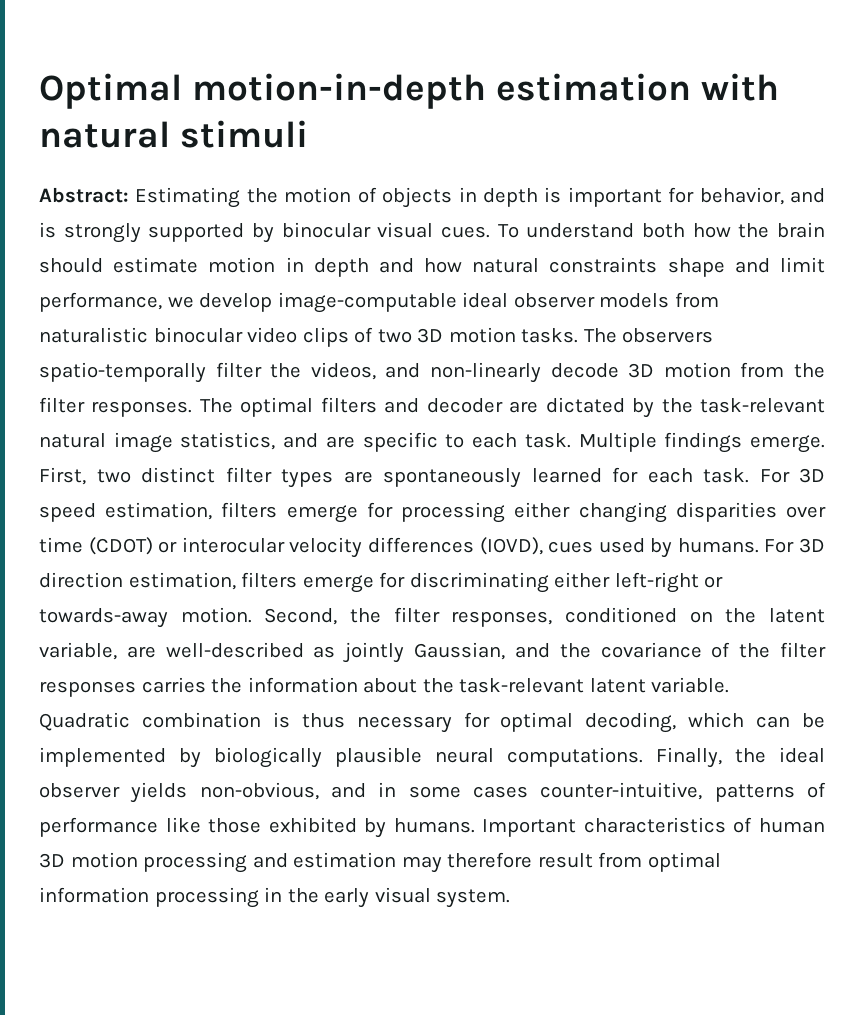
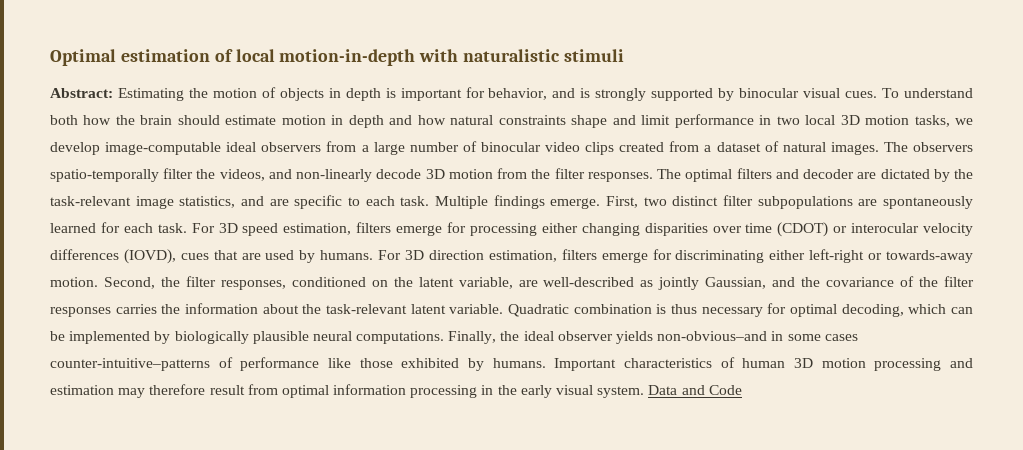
- Optimal motion-in-depth estimation with natural stimuli
+ Optimal estimation of local motion-in-depth with naturalistic stimuli
- To understand both how the brain should estimate motion in depth and how natural constraints shape and limit performance, we develop image-computable ideal observer models from naturalistic binocular video clips of two 3D motion tasks.
+ To understand both how the brain should estimate motion in depth and how natural constraints shape and limit performance in two local 3D motion tasks, we develop image-computable ideal observers from a large number of binocular video clips created from a dataset of natural images.
- The optimal filters and decoder are dictated by the task-relevant natural image statistics, and are specific to each task.
+ The optimal filters and decoder are dictated by the task-relevant image statistics, and are specific to each task.
- First, two distinct filter types are spontaneously learned for each task.
+ First, two distinct filter subpopulations are spontaneously learned for each task.
- For 3D speed estimation, filters emerge for processing either changing disparities over time (CDOT) or interocular velocity differences (IOVD), cues used by humans.
+ For 3D speed estimation, filters emerge for processing either changing disparities over time (CDOT) or interocular velocity differences (IOVD), cues that are used by humans.
- Finally, the ideal observer yields non-obvious, and in some cases counter-intuitive, patterns of performance like those exhibited by humans.
+ Finally, the ideal observer yields non-obvious–and in some cases counter-intuitive–patterns of performance like those exhibited by humans.
+ Data and Code

